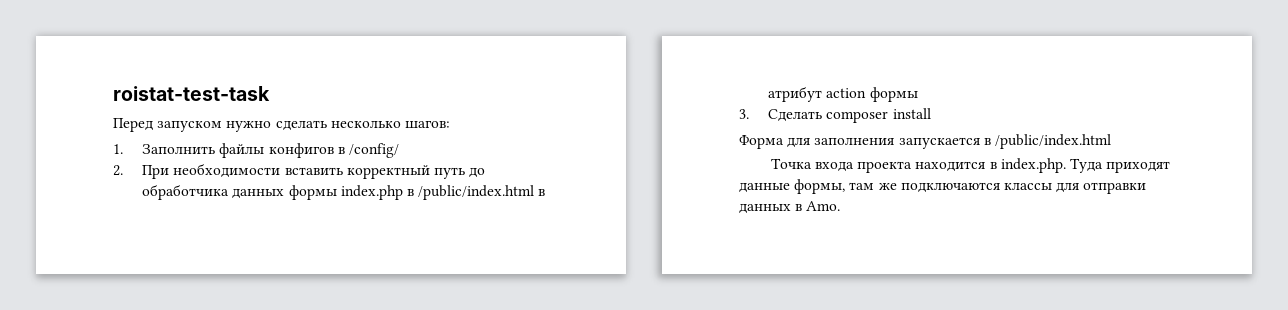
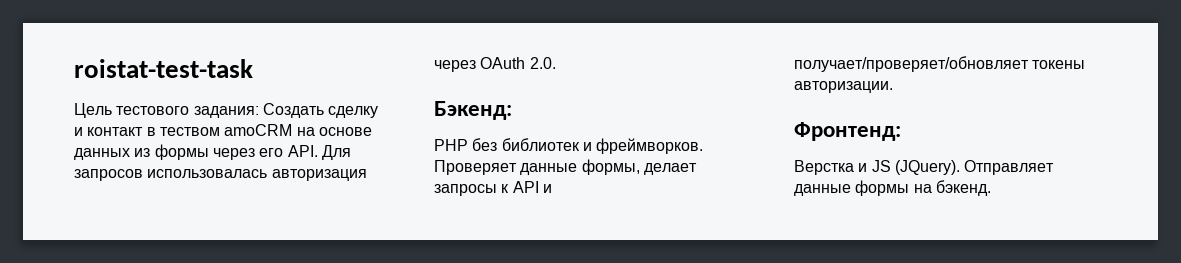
- Перед запуском нужно сделать несколько шагов:
- 1. Заполнить файлы конфигов в /config/
- 2. При необходимости вставить корректный путь до обработчика данных формы index.php в /public/index.html в атрибут action формы
- 3. Сделать composer install
- Форма для заполнения запускается в /public/index.html
- Точка входа проекта находится в index.php. Туда приходят данные формы, там же подключаются классы для отправки данных в Amo.
+ Цель тестового задания: Создать сделку и контакт в теством amoCRM на основе данных из формы через его API. Для запросов использовалась авторизация через OAuth 2.0.
+ Бэкенд:
+ PHP без библиотек и фреймворков. Проверяет данные формы, делает запросы к API и получает/проверяет/обновляет токены авторизации.
+ Фронтенд:
+ Верстка и JS (JQuery). Отправляет данные формы на бэкенд.

